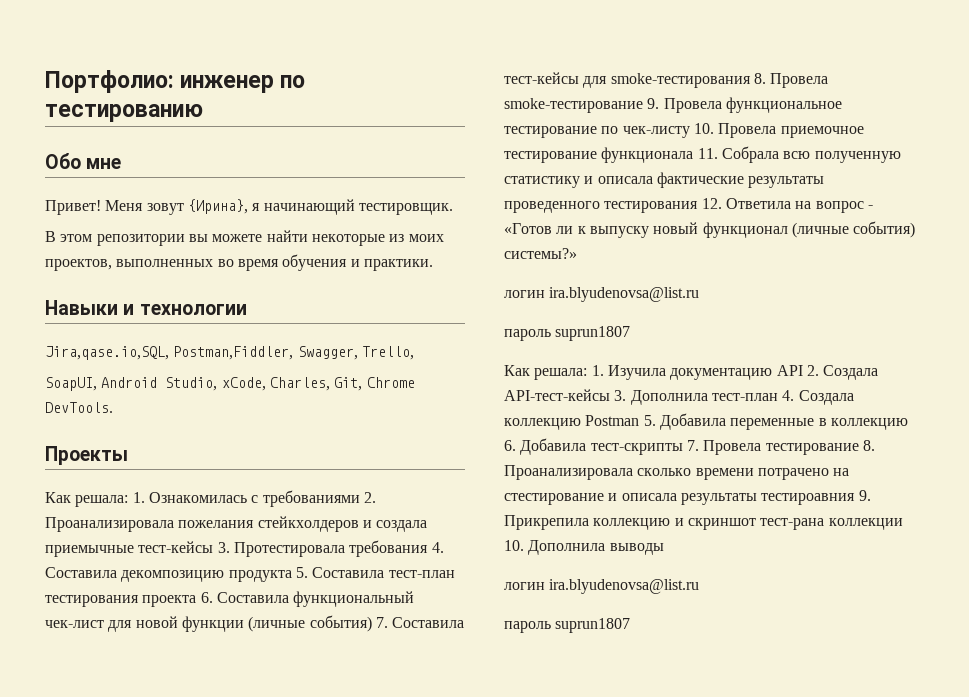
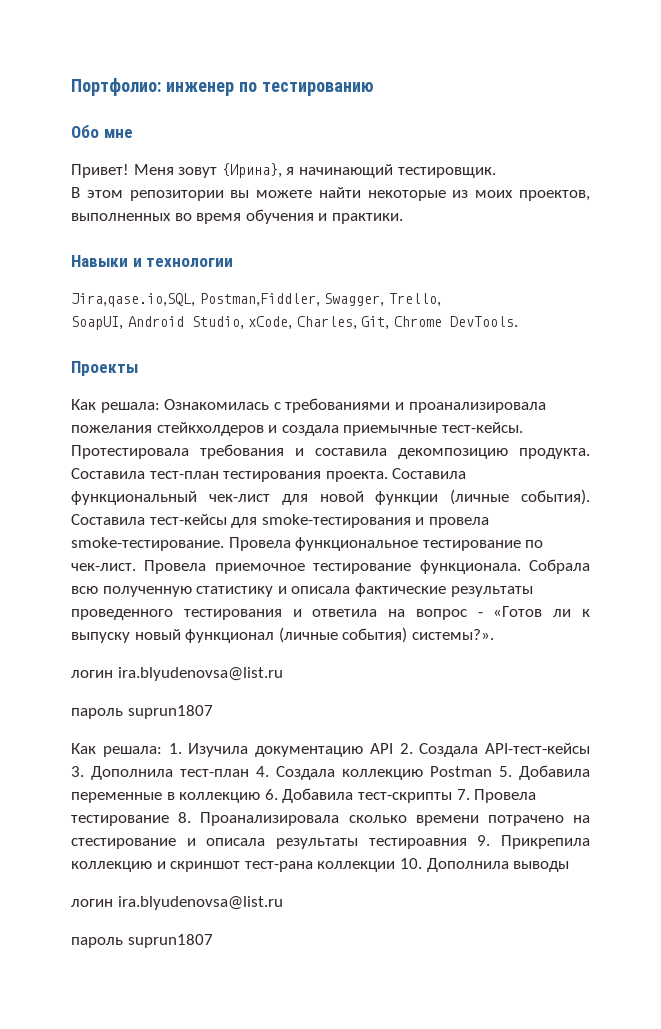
- Как решала: 1. Ознакомилась с требованиями 2. Проанализировала пожелания стейкхолдеров и создала приемычные тест-кейсы 3. Протестировала требования 4. Составила декомпозицию продукта 5. Составила тест-план тестирования проекта 6. Составила функциональный чек-лист для новой функции (личные события) 7. Составила тест-кейсы для smoke-тестирования 8. Провела smoke-тестирование 9. Провела функциональное тестирование по чек-листу 10. Провела приемочное тестирование функционала 11. Собрала всю полученную статистику и описала фактические результаты проведенного тестирования 12. Ответила на вопрос - «Готов ли к выпуску новый функционал (личные события) системы?»
+ Как решала: Ознакомилась с требованиями и проанализировала пожелания стейкхолдеров и создала приемычные тест-кейсы. Протестировала требования и составила декомпозицию продукта. Составила тест-план тестирования проекта. Составила функциональный чек-лист для новой функции (личные события). Составила тест-кейсы для smoke-тестирования и провела smoke-тестирование. Провела функциональное тестирование по чек-лист. Провела приемочное тестирование функционала. Собрала всю полученную статистику и описала фактические результаты проведенного тестирования и ответила на вопрос - «Готов ли к выпуску новый функционал (личные события) системы?».

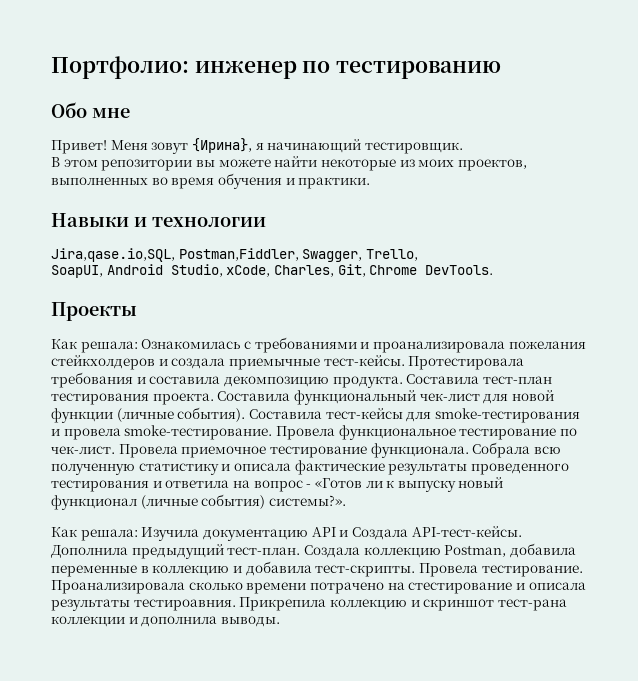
  Собрала всю полученную статистику и описала фактические результаты проведенного тестирования и ответила на вопрос - «Готов ли к выпуску новый функционал (личные события) системы?».
- логин ira.blyudenovsa@list.ru
- пароль suprun1807
- Как решала: 1. Изучила документацию API 2. Создала API-тест-кейсы 3. Дополнила тест-план 4. Создала коллекцию Postman 5. Добавила переменные в коллекцию 6. Добавила тест-скрипты 7. Провела тестирование 8. Проанализировала сколько времени потрачено на стестирование и описала результаты тестироавния 9. Прикрепила коллекцию и скриншот тест-рана коллекции 10. Дополнила выводы
- логин ira.blyudenovsa@list.ru
- пароль suprun1807
+ Как решала: Изучила документацию API и Создала API-тест-кейсы. Дополнила предыдущий тест-план. Создала коллекцию Postman, добавила переменные в коллекцию и добавила тест-скрипты. Провела тестирование. Проанализировала сколько времени потрачено на стестирование и описала результаты тестироавния. Прикрепила коллекцию и скриншот тест-рана коллекции и дополнила выводы.

